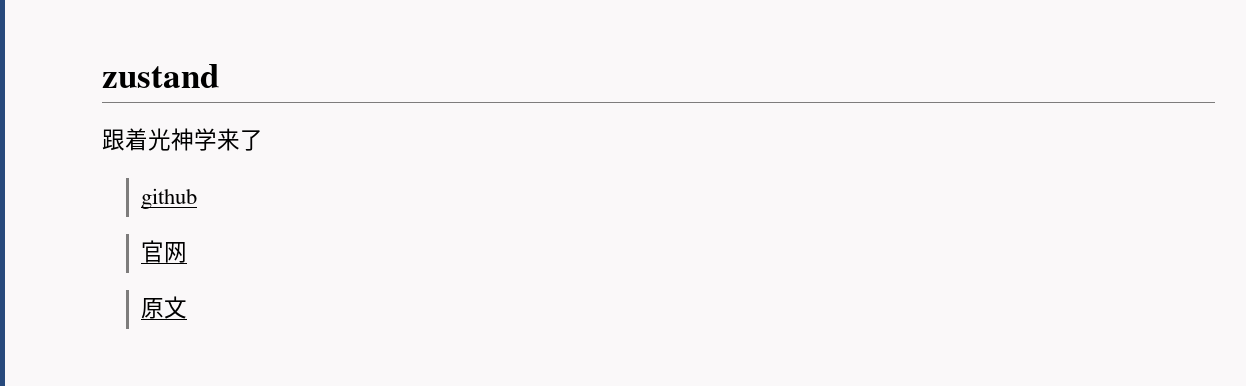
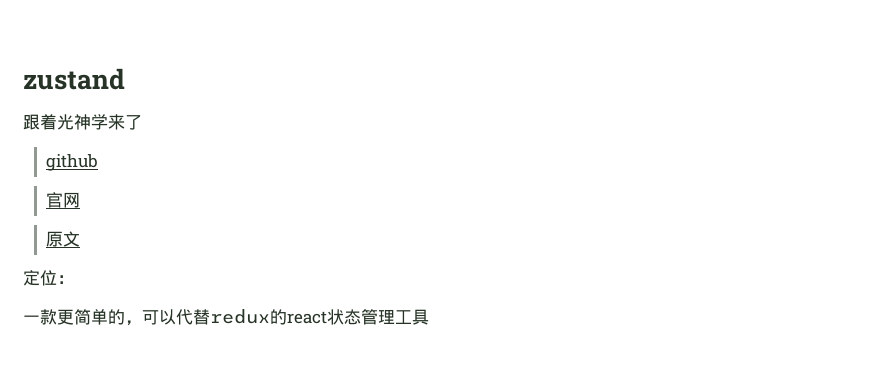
+ 定位：
+ 一款更简单的，可以代替redux的react状态管理工具

